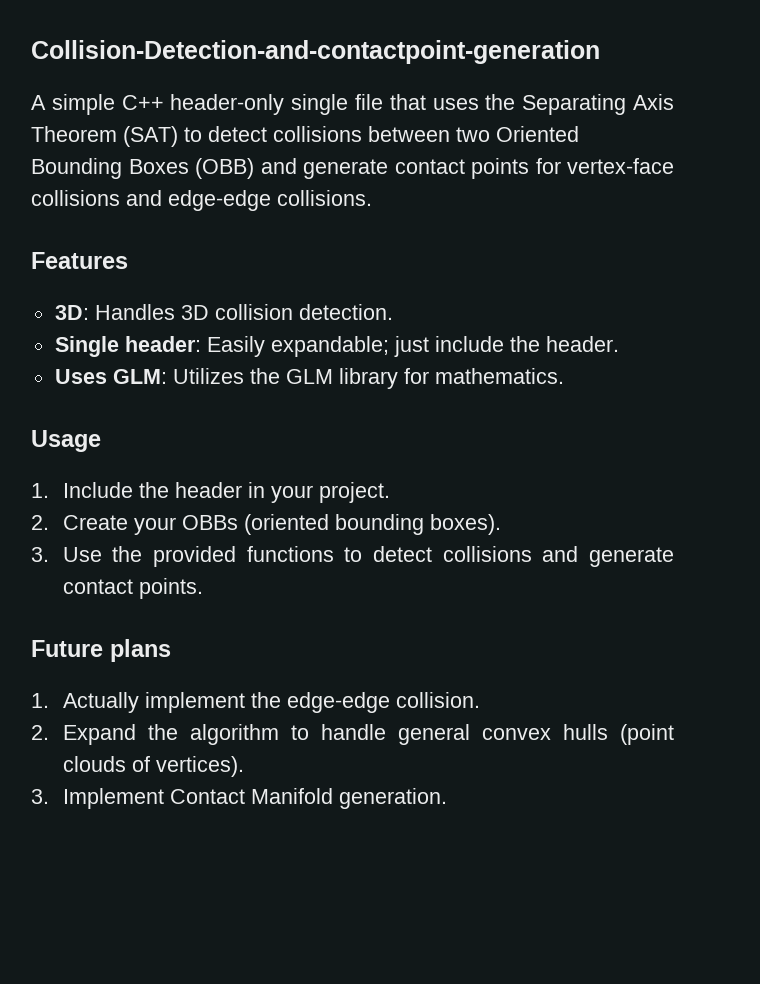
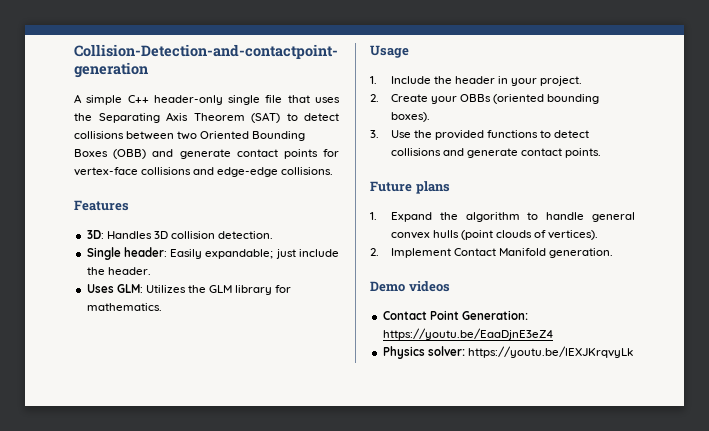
- 1. Actually implement the edge-edge collision.
- 2. Expand the algorithm to handle general convex hulls (point clouds of vertices).
+ 1. Expand the algorithm to handle general convex hulls (point clouds of vertices).
- 3. Implement Contact Manifold generation.
+ 2. Implement Contact Manifold generation.
+ Demo videos
+ Contact Point Generation: https://youtu.be/EaaDjnE3eZ4
+ Physics solver: https://youtu.be/lEXJKrqvyLk

